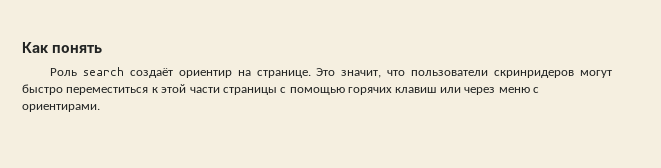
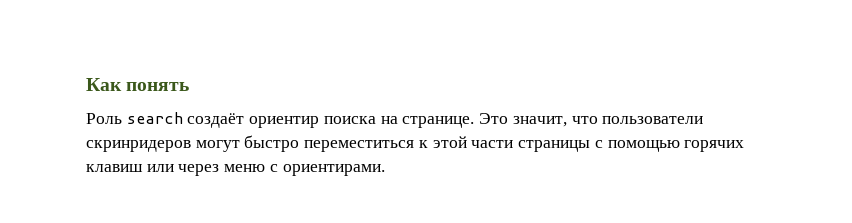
- Роль search создаёт ориентир на странице.
+ Роль search создаёт ориентир поиска на странице.

